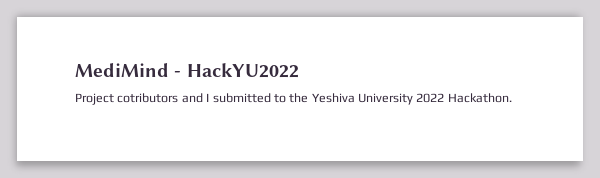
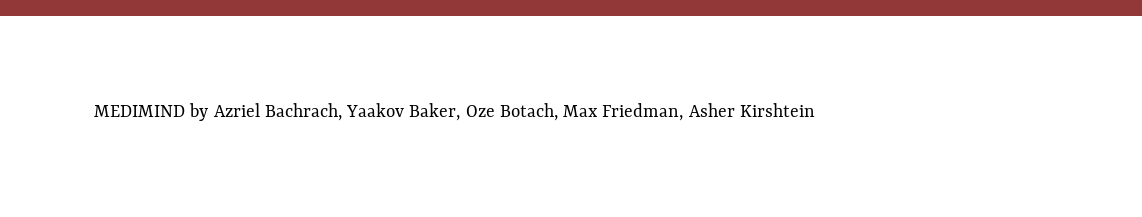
- MediMind - HackYU2022
- Project cotributors and I submitted to the Yeshiva University 2022 Hackathon.
+ MEDIMIND by Azriel Bachrach, Yaakov Baker, Oze Botach, Max Friedman, Asher Kirshtein

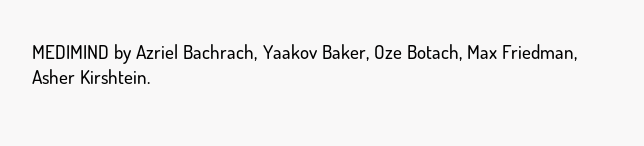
- MEDIMIND by Azriel Bachrach, Yaakov Baker, Oze Botach, Max Friedman, Asher Kirshtein
+ MEDIMIND by Azriel Bachrach, Yaakov Baker, Oze Botach, Max Friedman, Asher Kirshtein.

